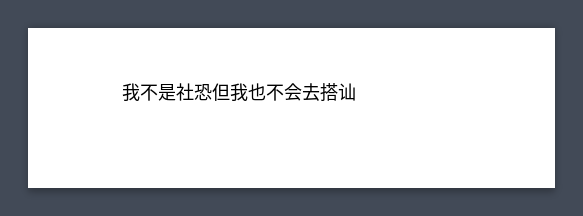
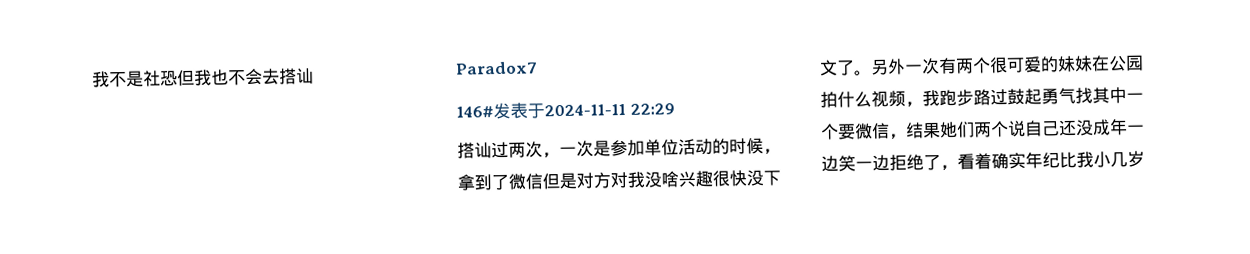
+ Paradox7
+ 146#发表于2024-11-11 22:29
+ 搭讪过两次，一次是参加单位活动的时候，拿到了微信但是对方对我没啥兴趣很快没下文了。另外一次有两个很可爱的妹妹在公园拍什么视频，我跑步路过鼓起勇气找其中一个要微信，结果她们两个说自己还没成年一边笑一边拒绝了，看着确实年纪比我小几岁

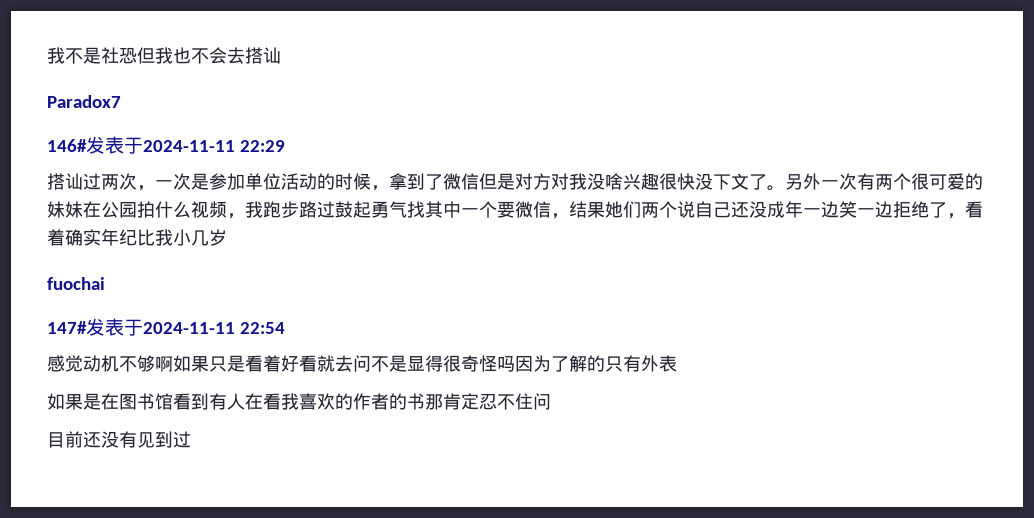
+ fuochai
+ 147#发表于2024-11-11 22:54
+ 感觉动机不够啊如果只是看着好看就去问不是显得很奇怪吗因为了解的只有外表
+ 如果是在图书馆看到有人在看我喜欢的作者的书那肯定忍不住问
+ 目前还没有见到过

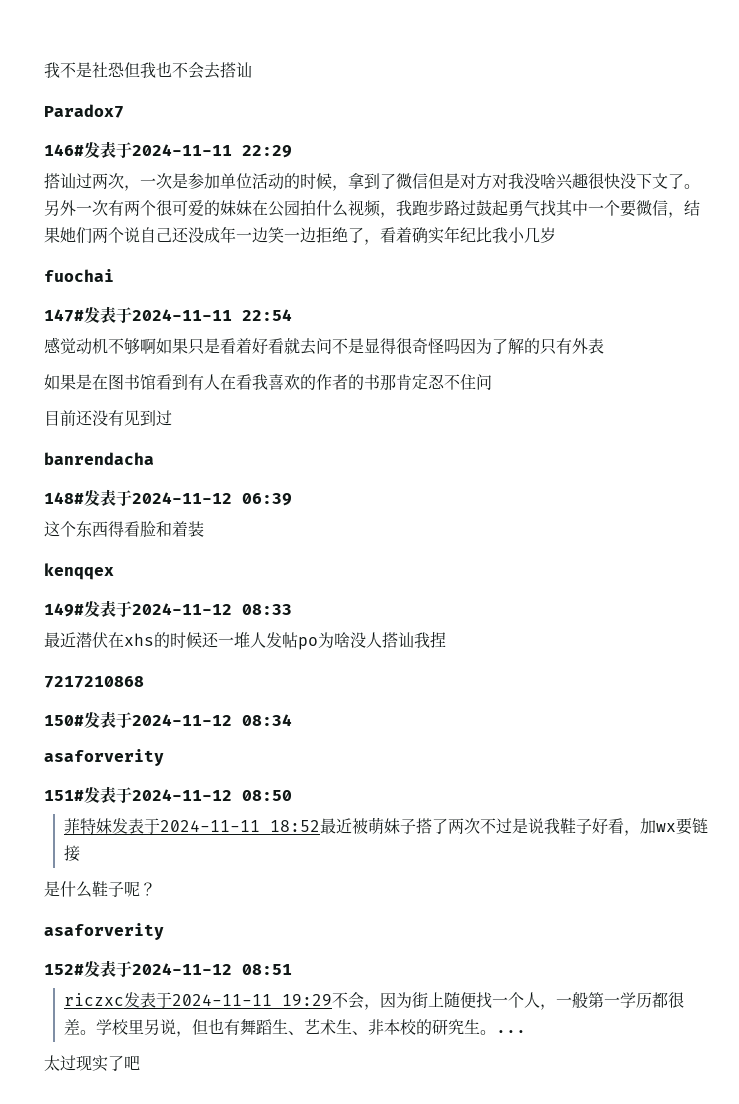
+ banrendacha
+ 148#发表于2024-11-12 06:39
+ 这个东西得看脸和着装
+ kenqqex
+ 149#发表于2024-11-12 08:33
+ 最近潜伏在xhs的时候还一堆人发帖po为啥没人搭讪我捏
+ 7217210868
+ 150#发表于2024-11-12 08:34
+ asaforverity
+ 151#发表于2024-11-12 08:50
+ 菲特妹发表于2024-11-11 18:52最近被萌妹子搭了两次不过是说我鞋子好看，加wx要链接
+ 是什么鞋子呢？
+ asaforverity
+ 152#发表于2024-11-12 08:51
+ riczxc发表于2024-11-11 19:29不会，因为街上随便找一个人，一般第一学历都很差。学校里另说，但也有舞蹈生、艺术生、非本校的研究生。...
+ 太过现实了吧

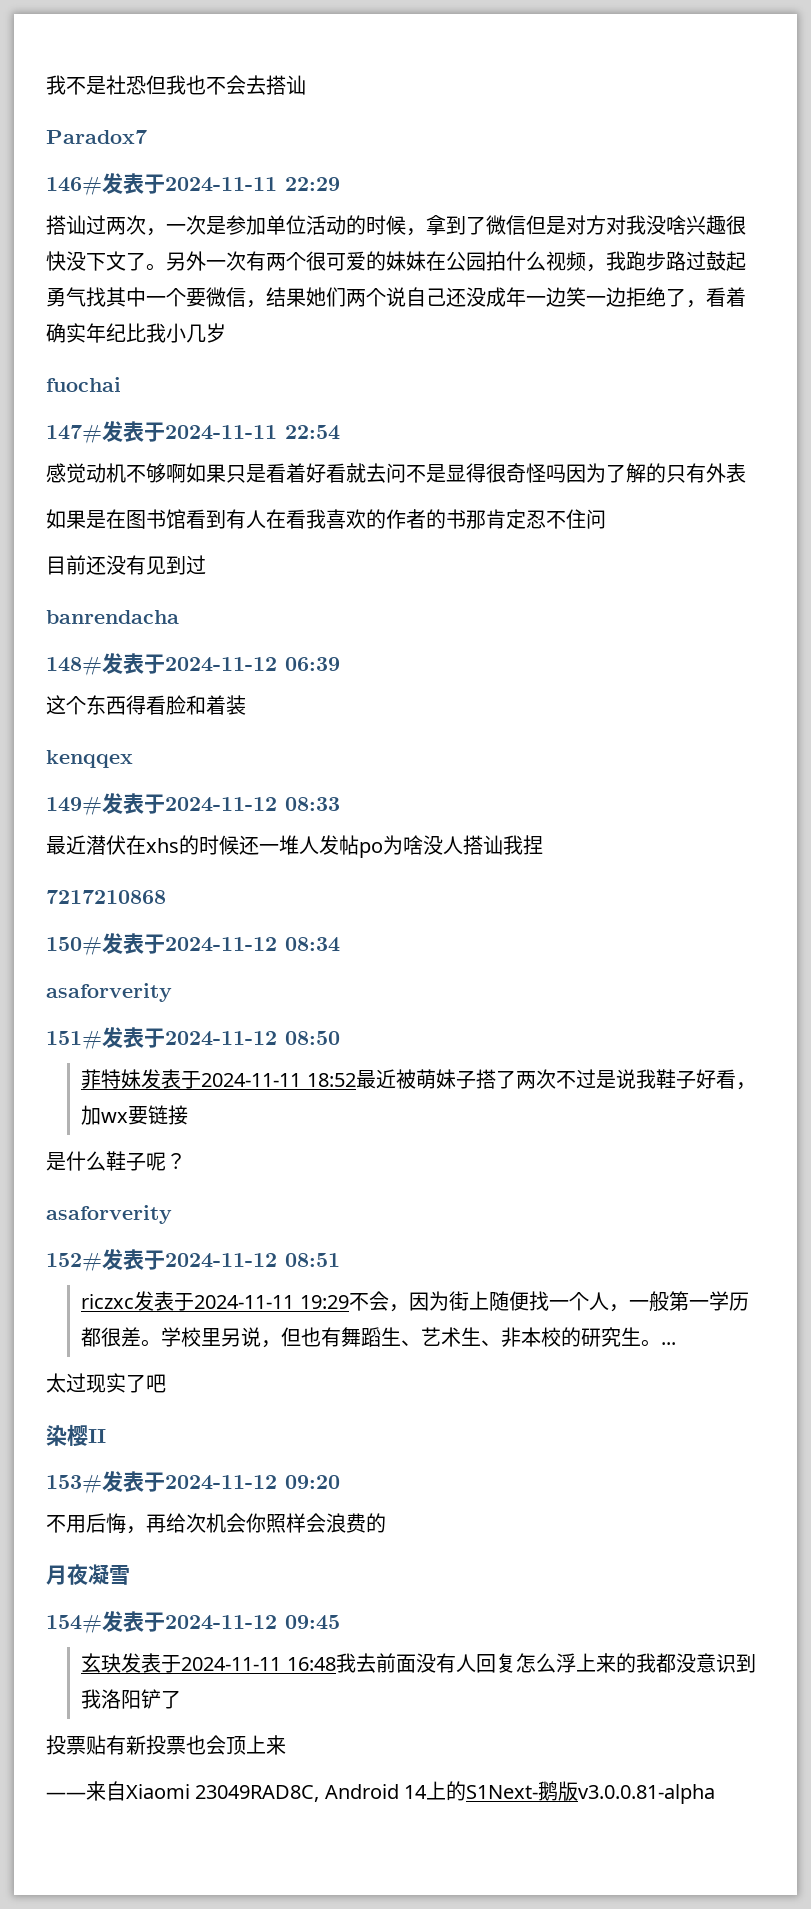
+ 染樱II
+ 153#发表于2024-11-12 09:20
+ 不用后悔，再给次机会你照样会浪费的
+ 月夜凝雪
+ 154#发表于2024-11-12 09:45
+ 玄玦发表于2024-11-11 16:48我去前面没有人回复怎么浮上来的我都没意识到我洛阳铲了
+ 投票贴有新投票也会顶上来
+ ——来自Xiaomi 23049RAD8C, Android 14上的S1Next-鹅版v3.0.0.81-alpha

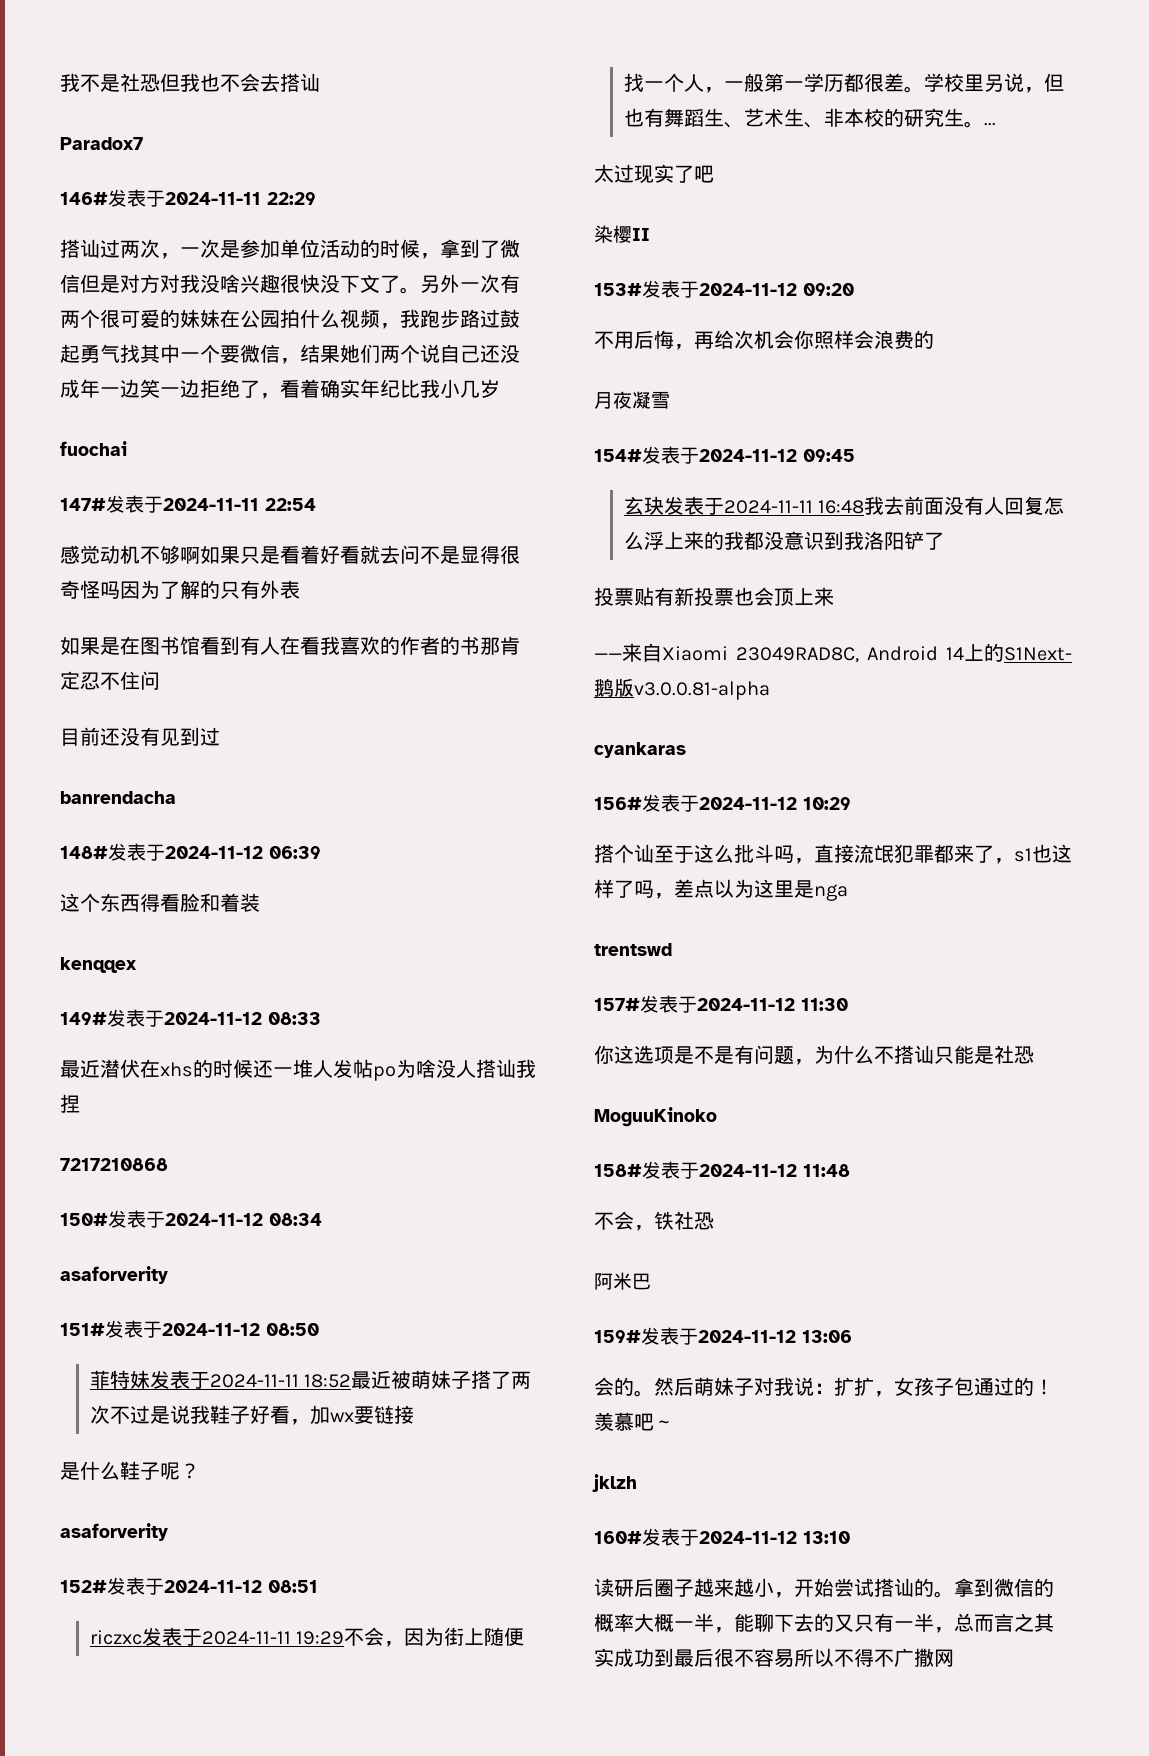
+ cyankaras
+ 156#发表于2024-11-12 10:29
+ 搭个讪至于这么批斗吗，直接流氓犯罪都来了，s1也这样了吗，差点以为这里是nga
+ trentswd
+ 157#发表于2024-11-12 11:30
+ 你这选项是不是有问题，为什么不搭讪只能是社恐
+ MoguuKinoko
+ 158#发表于2024-11-12 11:48
+ 不会，铁社恐
+ 阿米巴
+ 159#发表于2024-11-12 13:06
+ 会的。然后萌妹子对我说：扩扩，女孩子包通过的！羡慕吧～
+ jklzh
+ 160#发表于2024-11-12 13:10
+ 读研后圈子越来越小，开始尝试搭讪的。拿到微信的概率大概一半，能聊下去的又只有一半，总而言之其实成功到最后很不容易所以不得不广撒网

